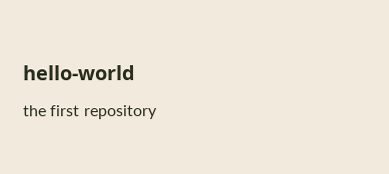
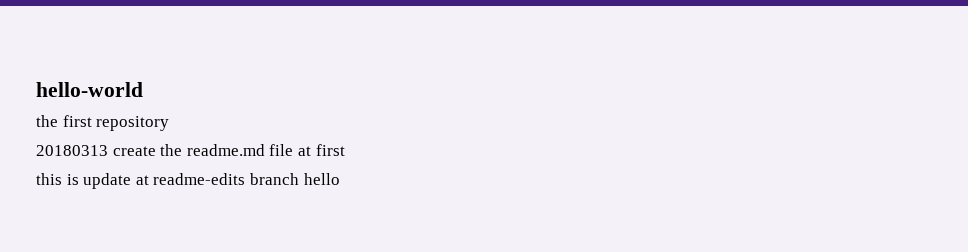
+ 20180313 create the readme.md file at first
+ this is update at readme-edits branch hello

